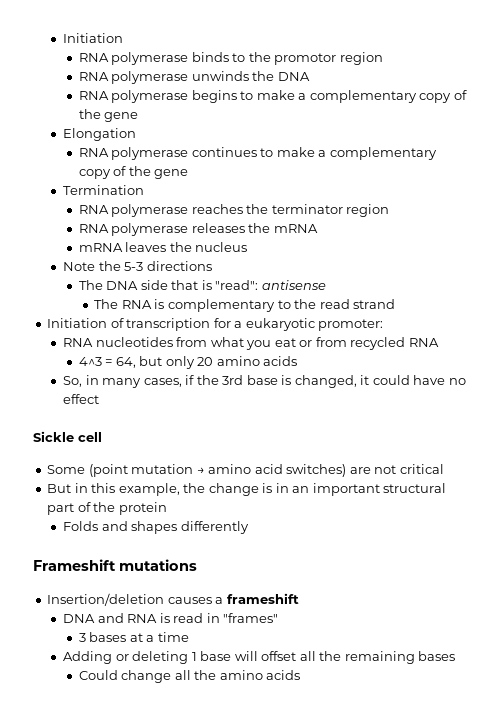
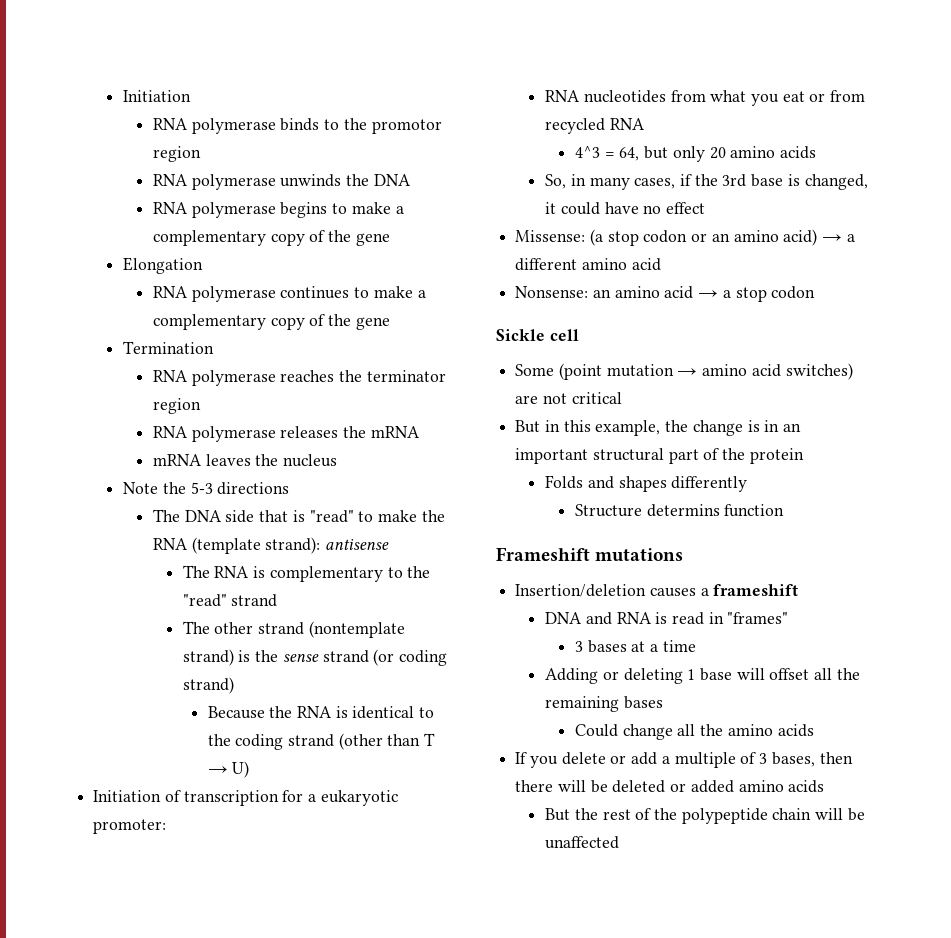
- The DNA side that is "read": antisense
+ The DNA side that is "read" to make the RNA (template strand): antisense
- The RNA is complementary to the read strand
+ The RNA is complementary to the "read" strand
+ The other strand (nontemplate strand) is the sense strand (or coding strand)
+ Because the RNA is identical to the coding strand (other than T → U)
+ Missense: (a stop codon or an amino acid) → a different amino acid
+ Nonsense: an amino acid → a stop codon
+ Structure determins function
+ If you delete or add a multiple of 3 bases, then there will be deleted or added amino acids
+ But the rest of the polypeptide chain will be unaffected

